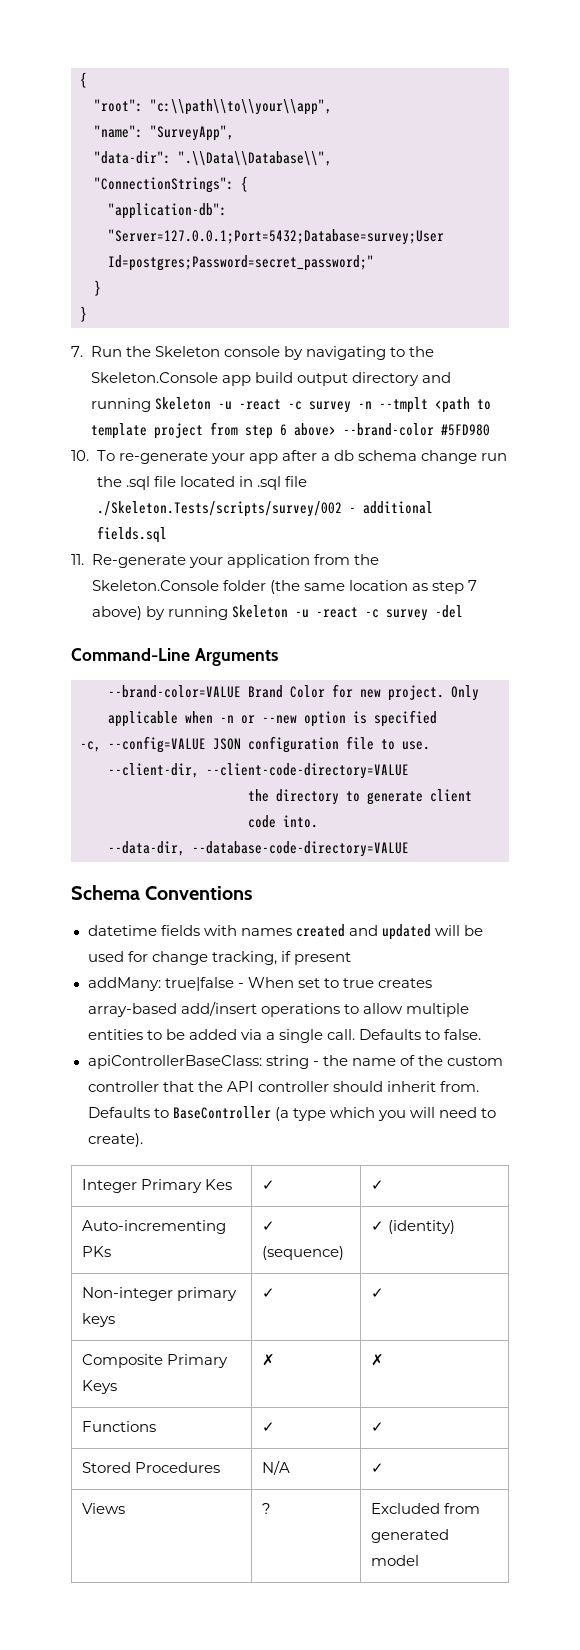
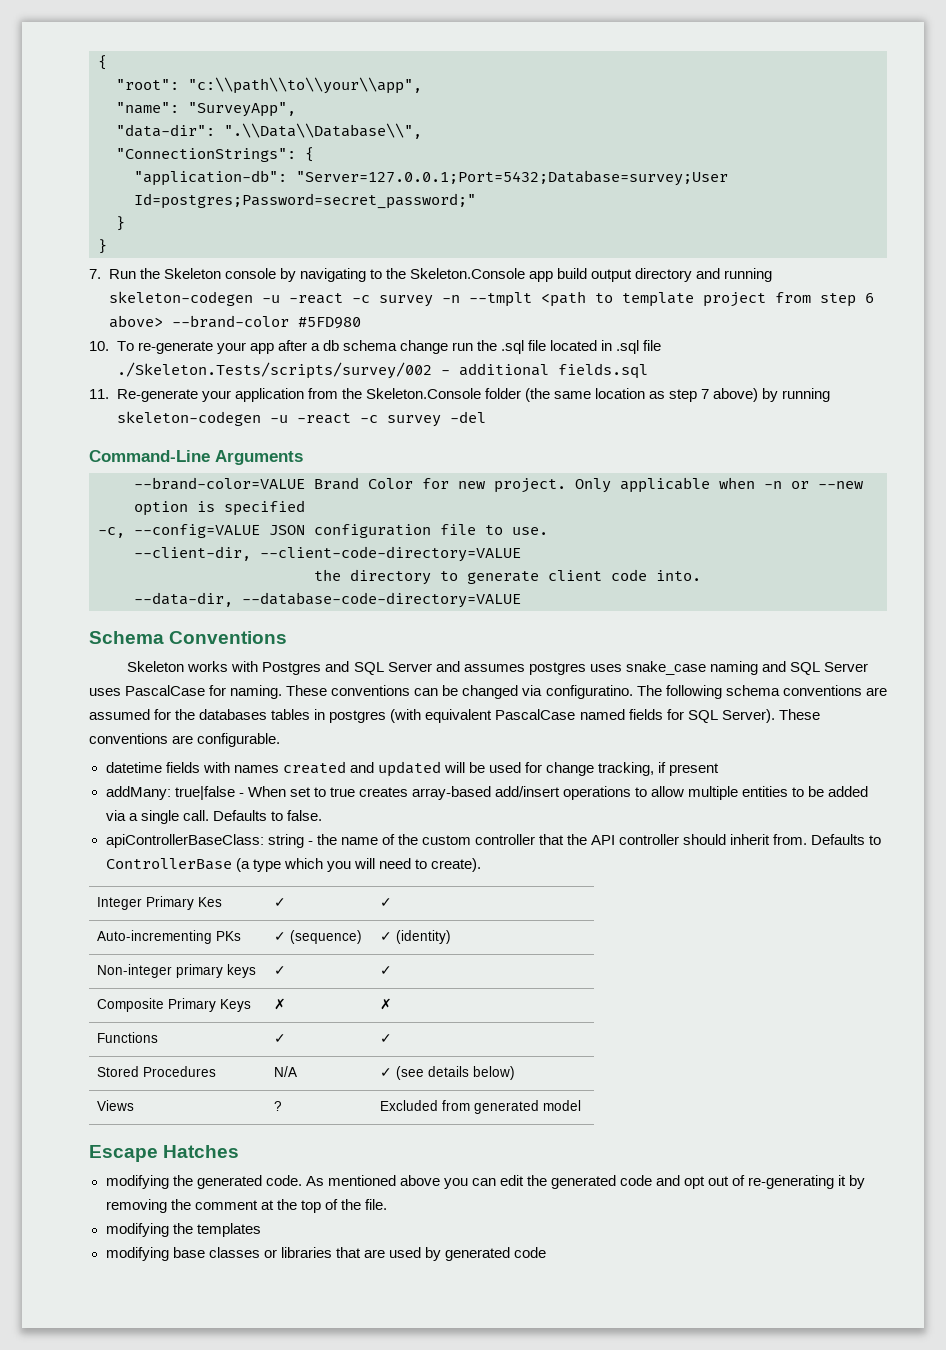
- 7. Run the Skeleton console by navigating to the Skeleton.Console app build output directory and running Skeleton -u -react -c survey -n --tmplt <path to template project from step 6 above> --brand-color #5FD980
+ 7. Run the Skeleton console by navigating to the Skeleton.Console app build output directory and running skeleton-codegen -u -react -c survey -n --tmplt <path to template project from step 6 above> --brand-color #5FD980
- 11. Re-generate your application from the Skeleton.Console folder (the same location as step 7 above) by running Skeleton -u -react -c survey -del
+ 11. Re-generate your application from the Skeleton.Console folder (the same location as step 7 above) by running skeleton-codegen -u -react -c survey -del
+ Skeleton works with Postgres and SQL Server and assumes postgres uses snake_case naming and SQL Server uses PascalCase for naming. These conventions can be changed via configuratino. The following schema conventions are assumed for the databases tables in postgres (with equivalent PascalCase named fields for SQL Server). These conventions are configurable.
- Defaults to BaseController (a type which you will need to create).
+ Defaults to ControllerBase (a type which you will need to create).
- Stored Procedures | N/A | ✓
+ Stored Procedures | N/A | ✓ (see details below)
+ Escape Hatches
+ modifying the generated code. As mentioned above you can edit the generated code and opt out of re-generating it by removing the comment at the top of the file.
+ modifying the templates
+ modifying base classes or libraries that are used by generated code

